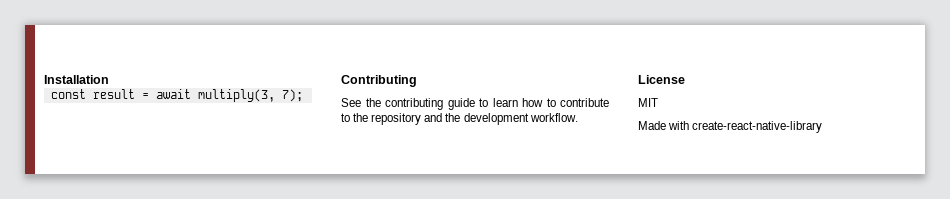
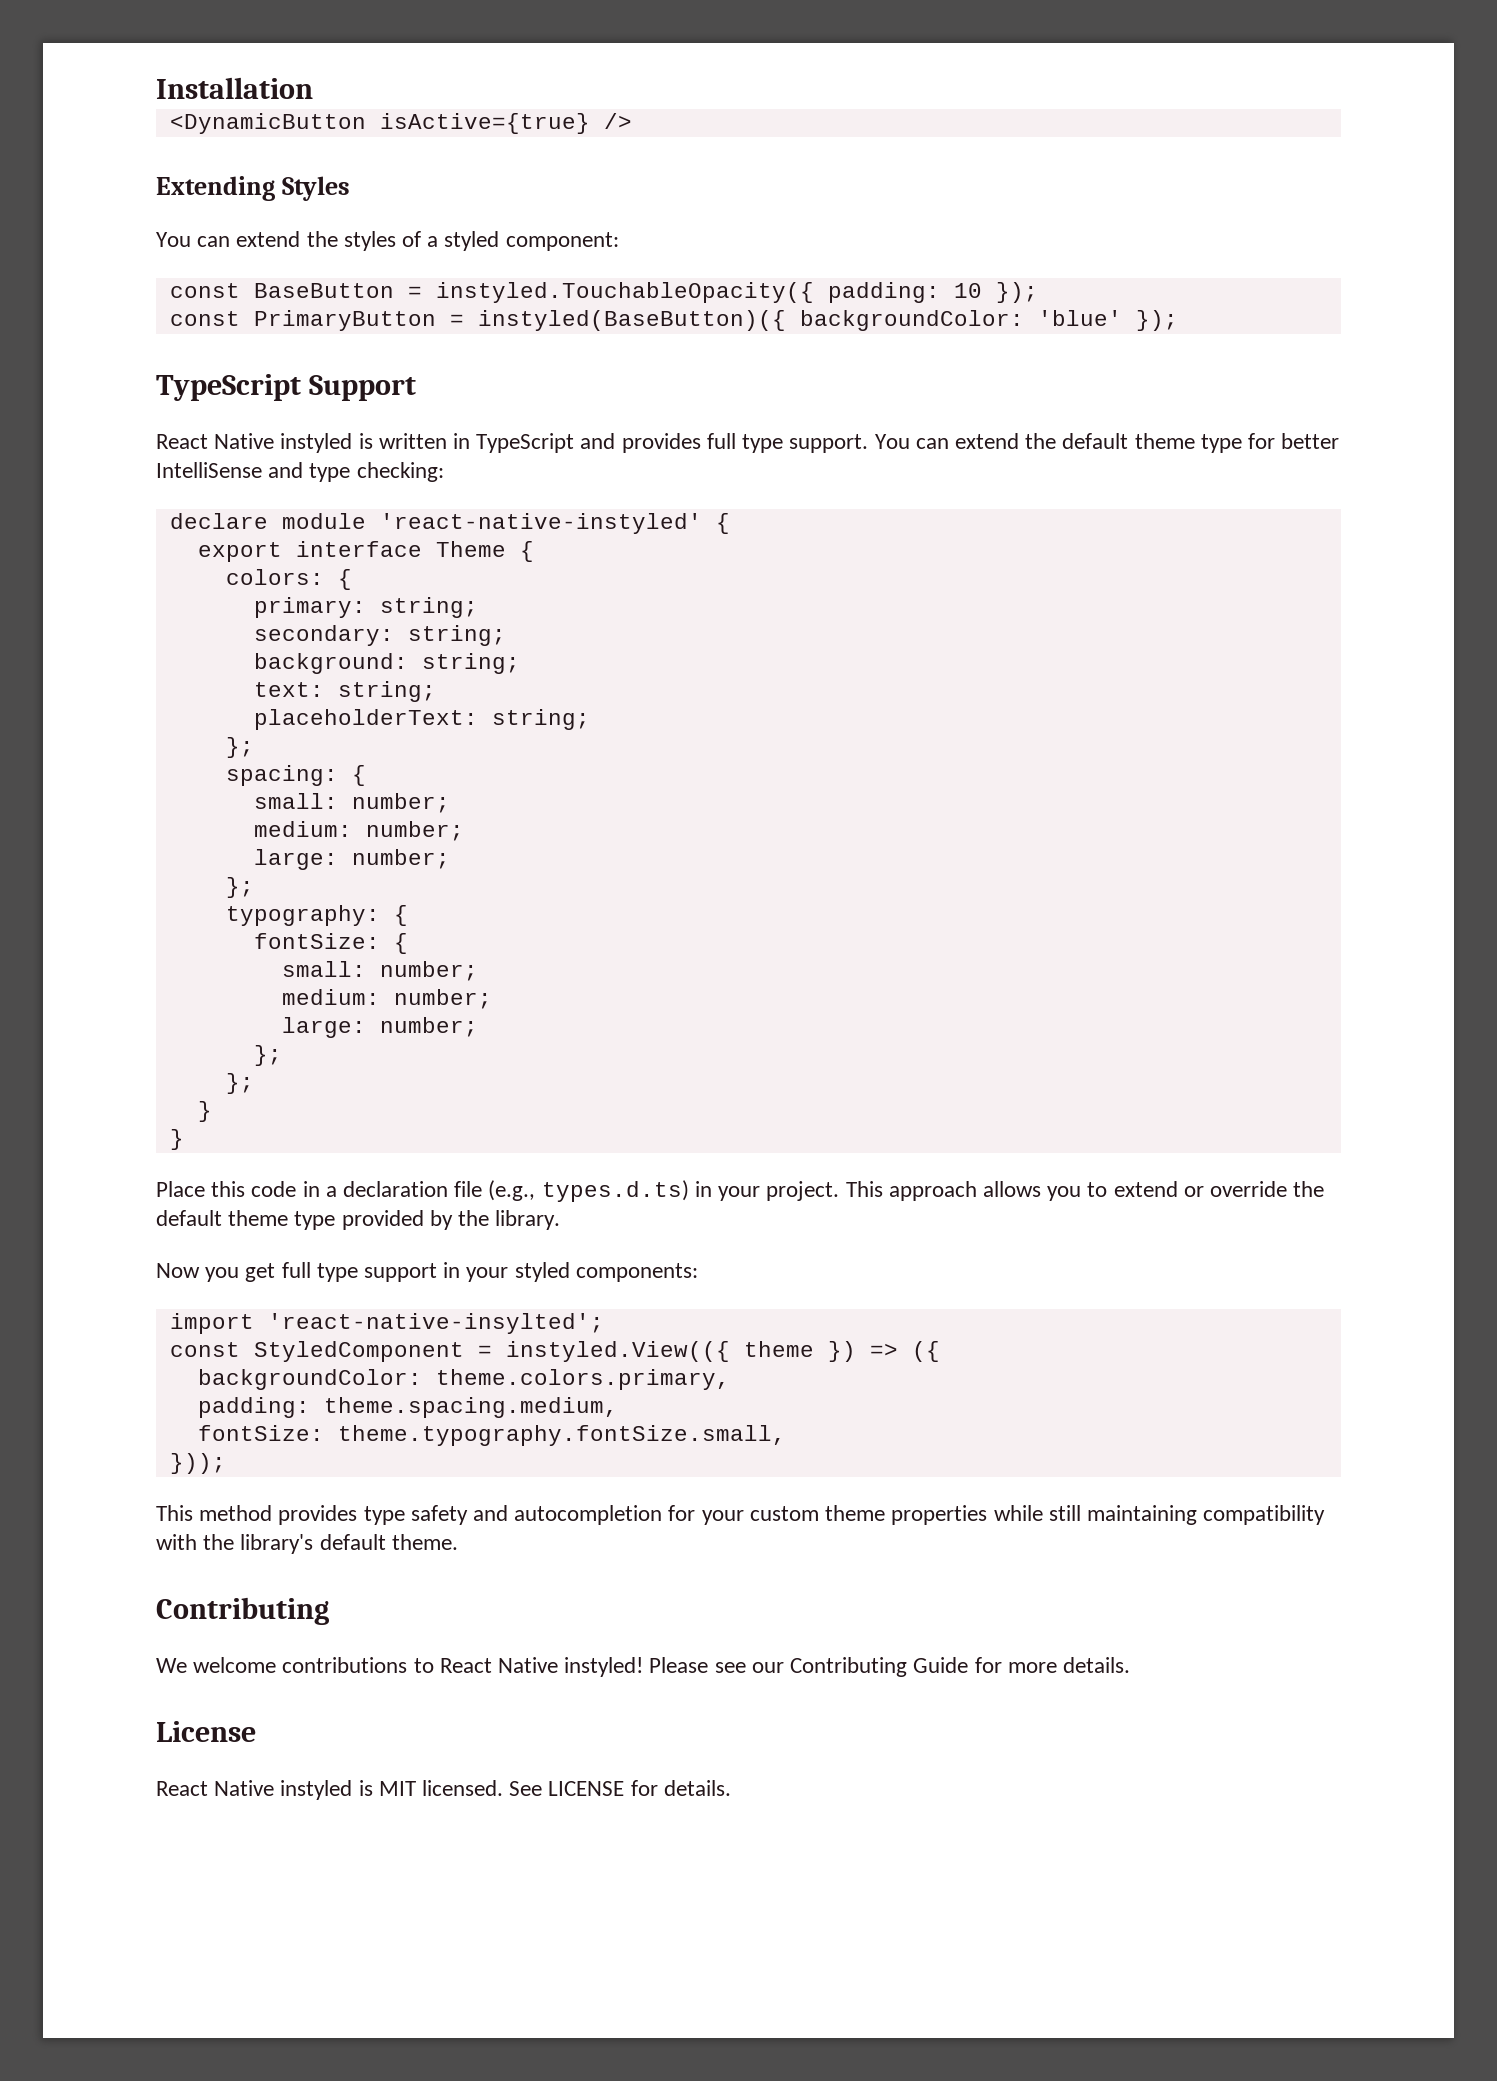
- const result = await multiply(3, 7);
+ <DynamicButton isActive={true} />
+ Extending Styles
+ You can extend the styles of a styled component:
+ const BaseButton = instyled.TouchableOpacity({ padding: 10 });
+ const PrimaryButton = instyled(BaseButton)({ backgroundColor: 'blue' });
+ TypeScript Support
+ React Native instyled is written in TypeScript and provides full type support. You can extend the default theme type for better IntelliSense and type checking:
+ declare module 'react-native-instyled' {
+ export interface Theme {
+ colors: {
+ primary: string;
+ secondary: string;
+ background: string;
+ text: string;
+ placeholderText: string;
+ };
+ spacing: {
+ small: number;
+ medium: number;
+ large: number;
+ };
+ typography: {
+ fontSize: {
+ small: number;
+ medium: number;
+ large: number;
+ };
+ };
+ }
+ }
+ Place this code in a declaration file (e.g., types.d.ts) in your project. This approach allows you to extend or override the default theme type provided by the library.
+ Now you get full type support in your styled components:
+ import 'react-native-insylted';
+ const StyledComponent = instyled.View(({ theme }) => ({
+ backgroundColor: theme.colors.primary,
+ padding: theme.spacing.medium,
+ fontSize: theme.typography.fontSize.small,
+ }));
+ This method provides type safety and autocompletion for your custom theme properties while still maintaining compatibility with the library's default theme.
  Contributing
- See the contributing guide to learn how to contribute to the repository and the development workflow.
+ We welcome contributions to React Native instyled! Please see our Contributing Guide for more details.
  License
- MIT
- Made with create-react-native-library
+ React Native instyled is MIT licensed. See LICENSE for details.

